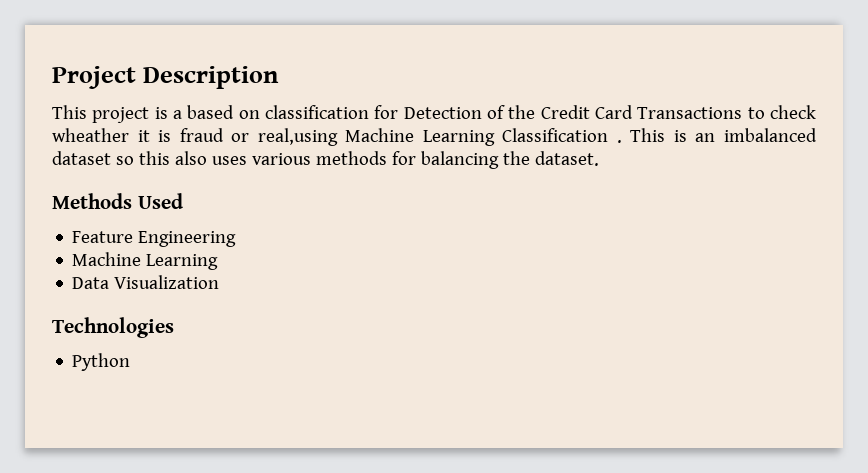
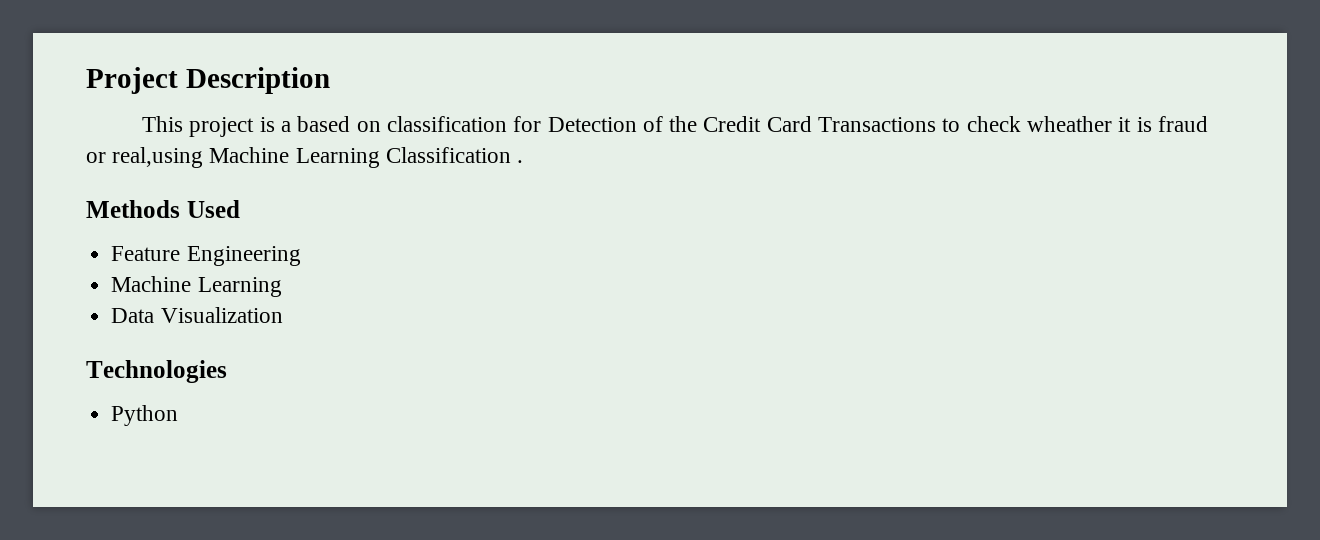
- This is an imbalanced dataset so this also uses various methods for balancing the dataset.

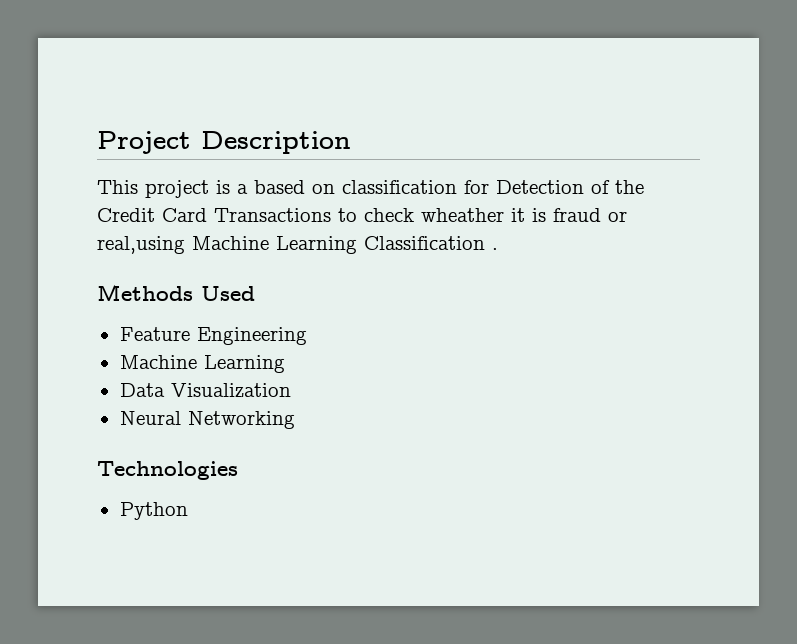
+ Neural Networking

